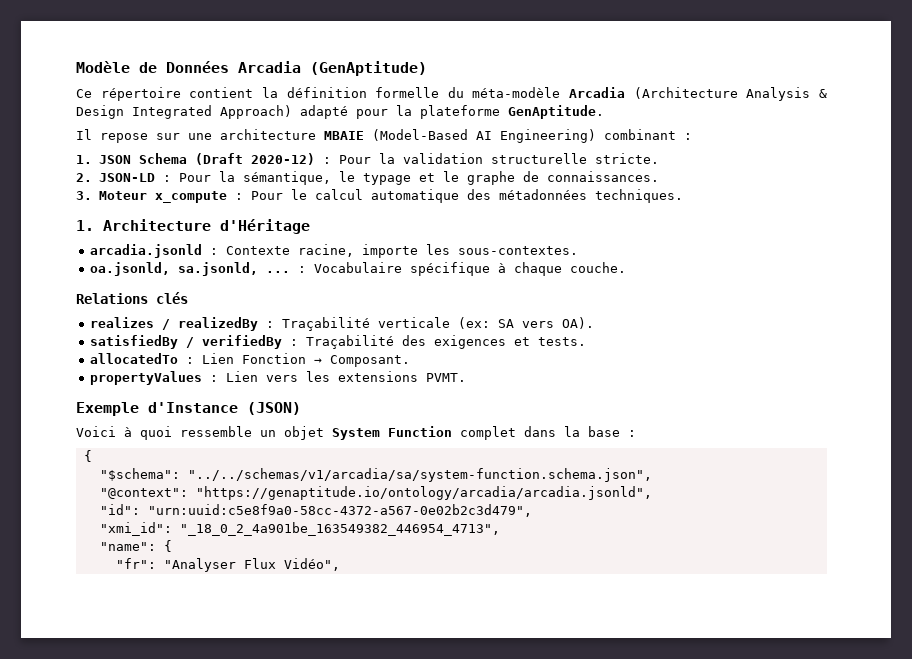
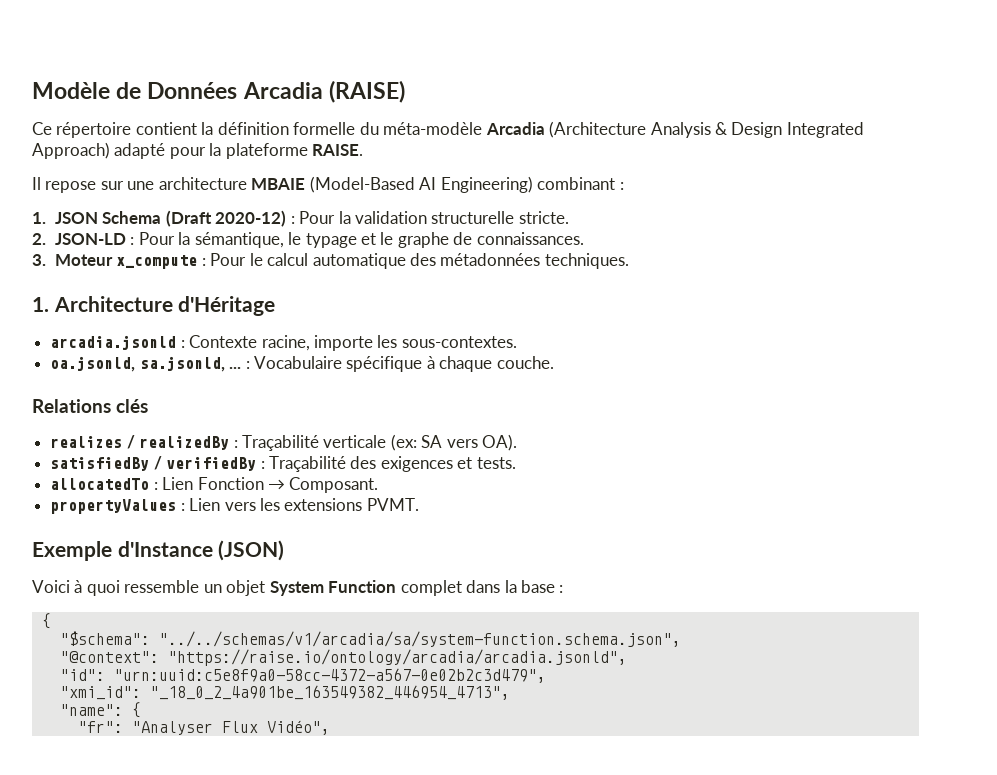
- Modèle de Données Arcadia (GenAptitude)
+ Modèle de Données Arcadia (RAISE)
- Ce répertoire contient la définition formelle du méta-modèle Arcadia (Architecture Analysis & Design Integrated Approach) adapté pour la plateforme GenAptitude.
+ Ce répertoire contient la définition formelle du méta-modèle Arcadia (Architecture Analysis & Design Integrated Approach) adapté pour la plateforme RAISE.
- "@context": "https://genaptitude.io/ontology/arcadia/arcadia.jsonld",
+ "@context": "https://raise.io/ontology/arcadia/arcadia.jsonld",

